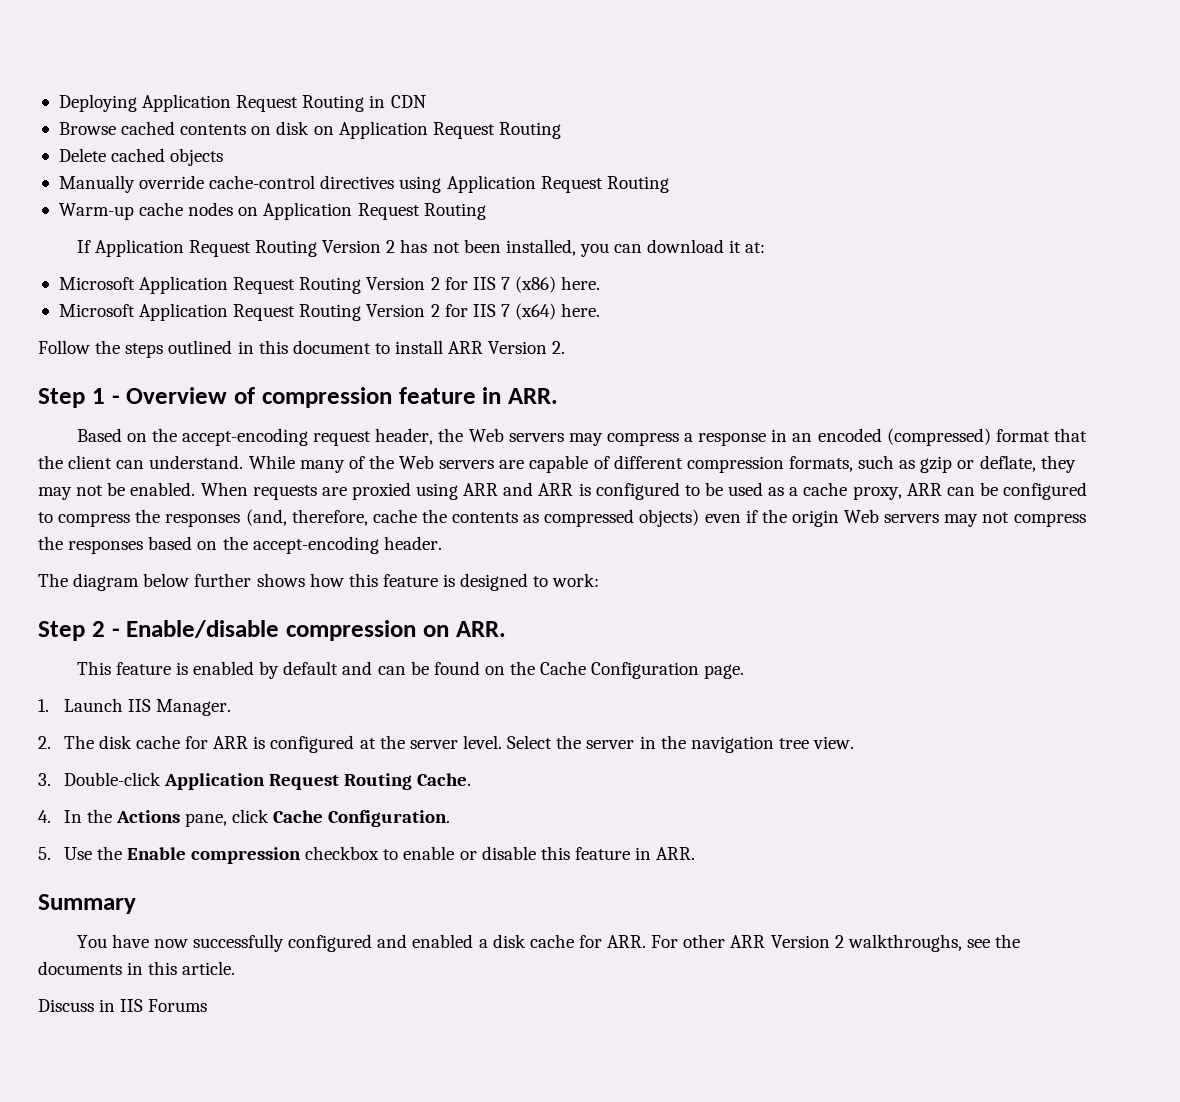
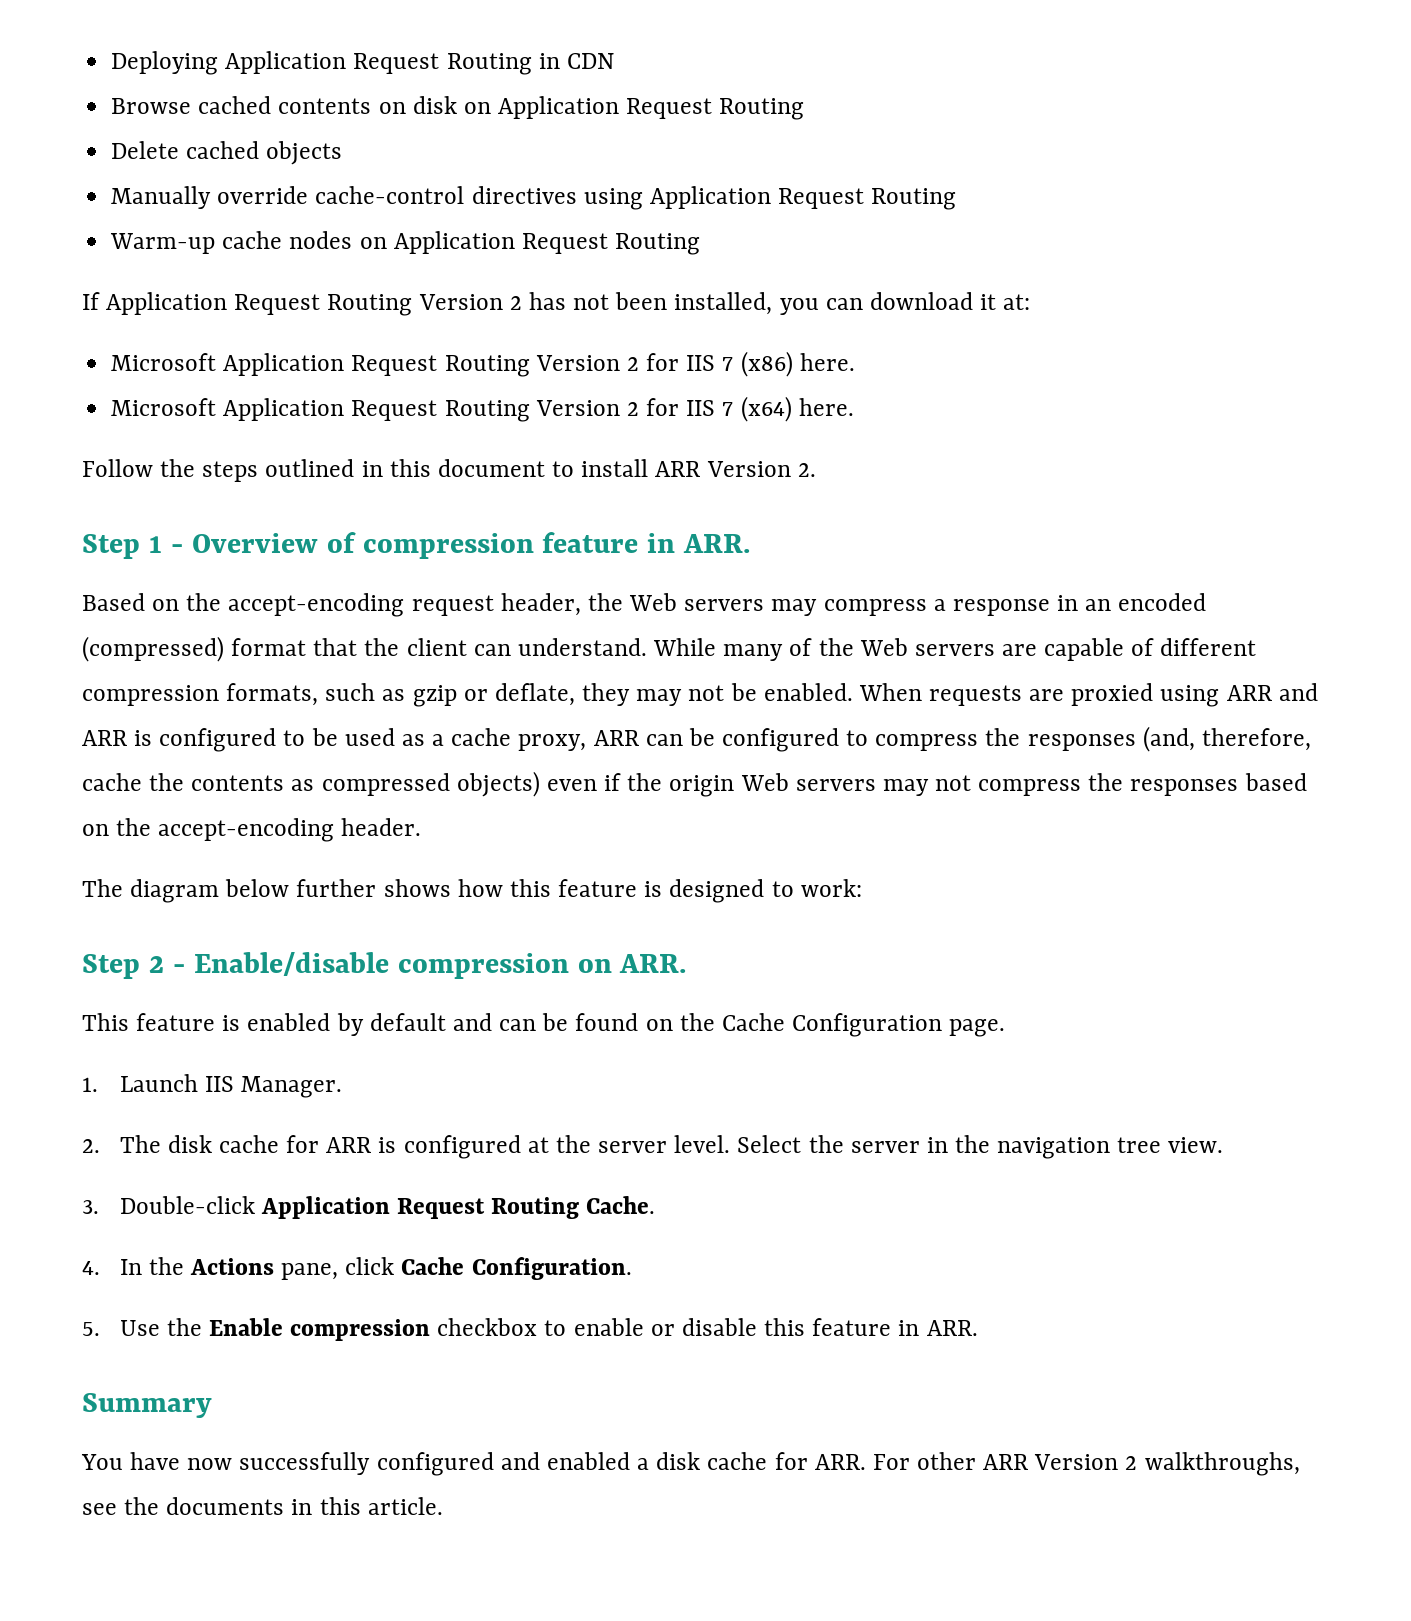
- Discuss in IIS Forums

